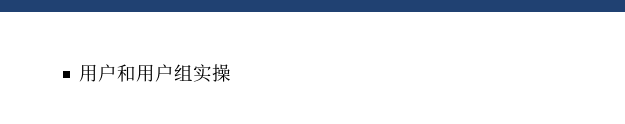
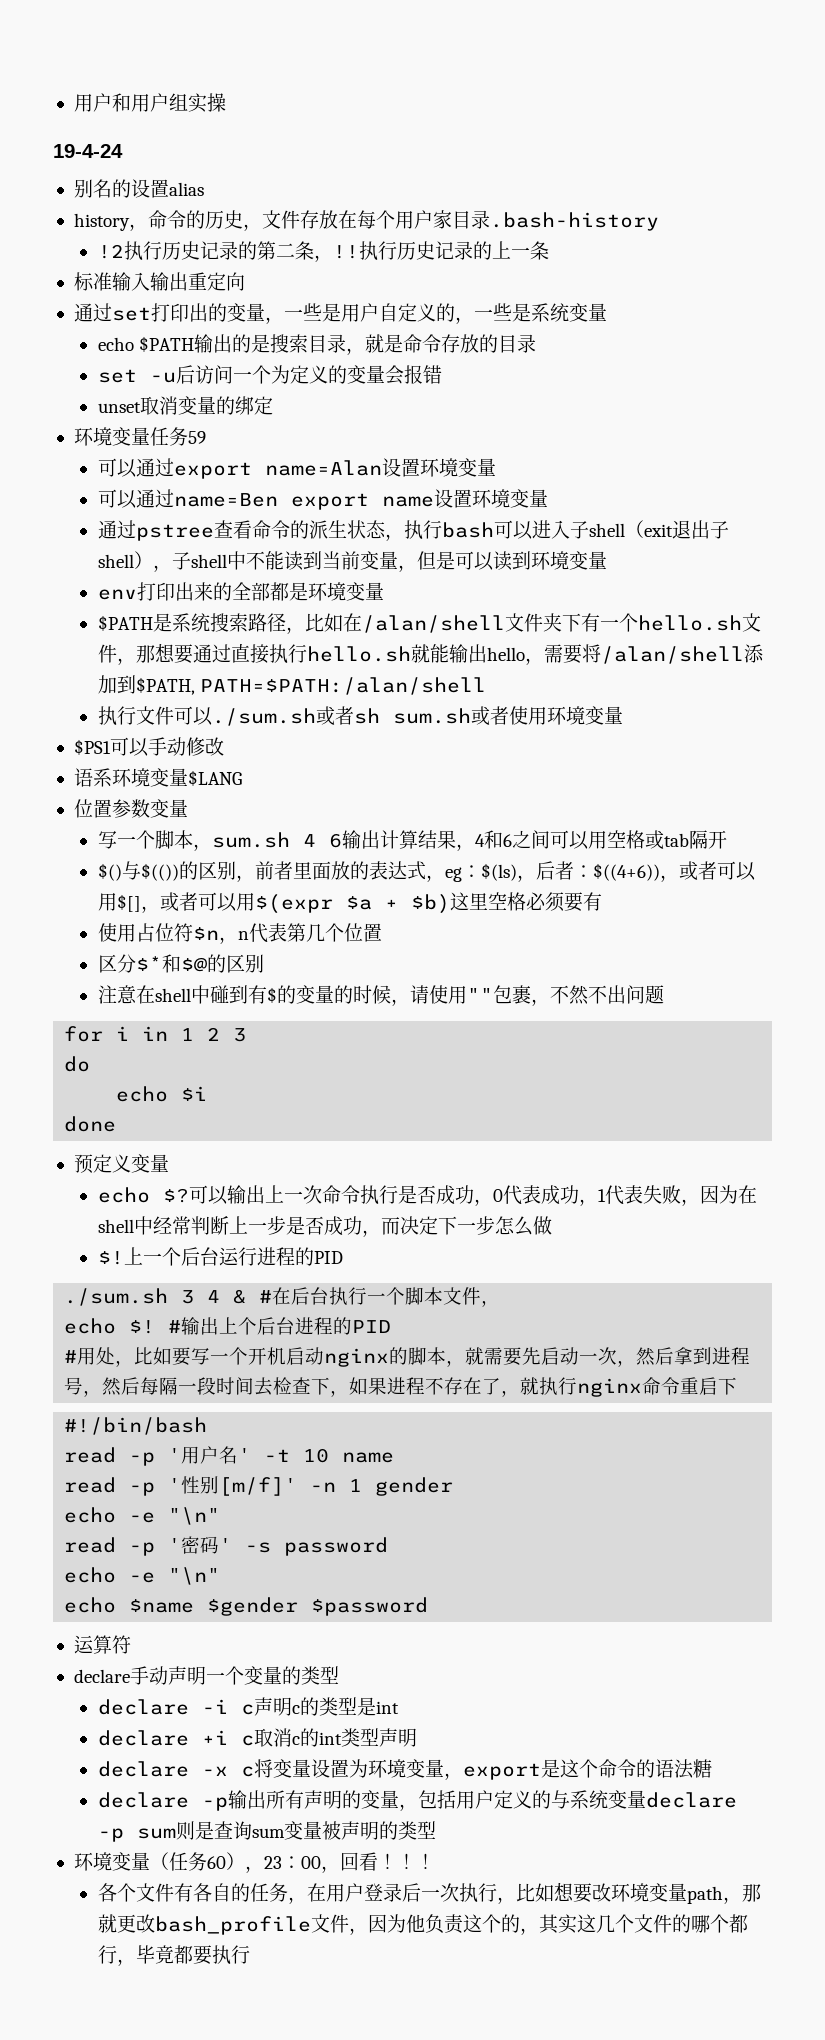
+ 19-4-24
+ 别名的设置alias
+ history，命令的历史，文件存放在每个用户家目录.bash-history
+ !2执行历史记录的第二条，!!执行历史记录的上一条
+ 标准输入输出重定向
+ 通过set打印出的变量，一些是用户自定义的，一些是系统变量
+ echo $PATH输出的是搜索目录，就是命令存放的目录
+ set -u后访问一个为定义的变量会报错
+ unset取消变量的绑定
+ 环境变量任务59
+ 可以通过export name=Alan设置环境变量
+ 可以通过name=Ben export name设置环境变量
+ 通过pstree查看命令的派生状态，执行bash可以进入子shell（exit退出子shell），子shell中不能读到当前变量，但是可以读到环境变量
+ env打印出来的全部都是环境变量
+ $PATH是系统搜索路径，比如在/alan/shell文件夹下有一个hello.sh文件，那想要通过直接执行hello.sh就能输出hello，需要将/alan/shell添加到$PATH, PATH=$PATH:/alan/shell
+ 执行文件可以./sum.sh或者sh sum.sh或者使用环境变量
+ $PS1可以手动修改
+ 语系环境变量$LANG
+ 位置参数变量
+ 写一个脚本，sum.sh 4 6输出计算结果，4和6之间可以用空格或tab隔开
+ $()与$(())的区别，前者里面放的表达式，eg：$(ls)，后者：$((4+6))，或者可以用$[]，或者可以用$(expr $a + $b)这里空格必须要有
+ 使用占位符$n，n代表第几个位置
+ 区分$*和$@的区别
+ 注意在shell中碰到有$的变量的时候，请使用""包裹，不然不出问题
+ for i in 1 2 3
+ do
+ echo $i
+ done
+ 预定义变量
+ echo $?可以输出上一次命令执行是否成功，0代表成功，1代表失败，因为在shell中经常判断上一步是否成功，而决定下一步怎么做
+ $!上一个后台运行进程的PID
+ ./sum.sh 3 4 & #在后台执行一个脚本文件，
+ echo $! #输出上个后台进程的PID
+ #用处，比如要写一个开机启动nginx的脚本，就需要先启动一次，然后拿到进程号，然后每隔一段时间去检查下，如果进程不存在了，就执行nginx命令重启下
+ #!/bin/bash
+ read -p '用户名' -t 10 name
+ read -p '性别[m/f]' -n 1 gender
+ echo -e "\n"
+ read -p '密码' -s password
+ echo -e "\n"
+ echo $name $gender $password
+ 运算符
+ declare手动声明一个变量的类型
+ declare -i c声明c的类型是int
+ declare +i c取消c的int类型声明
+ declare -x c将变量设置为环境变量，export是这个命令的语法糖
+ declare -p输出所有声明的变量，包括用户定义的与系统变量declare -p sum则是查询sum变量被声明的类型
+ 环境变量（任务60），23：00，回看！！！
+ 各个文件有各自的任务，在用户登录后一次执行，比如想要改环境变量path，那就更改bash_profile文件，因为他负责这个的，其实这几个文件的哪个都行，毕竟都要执行

